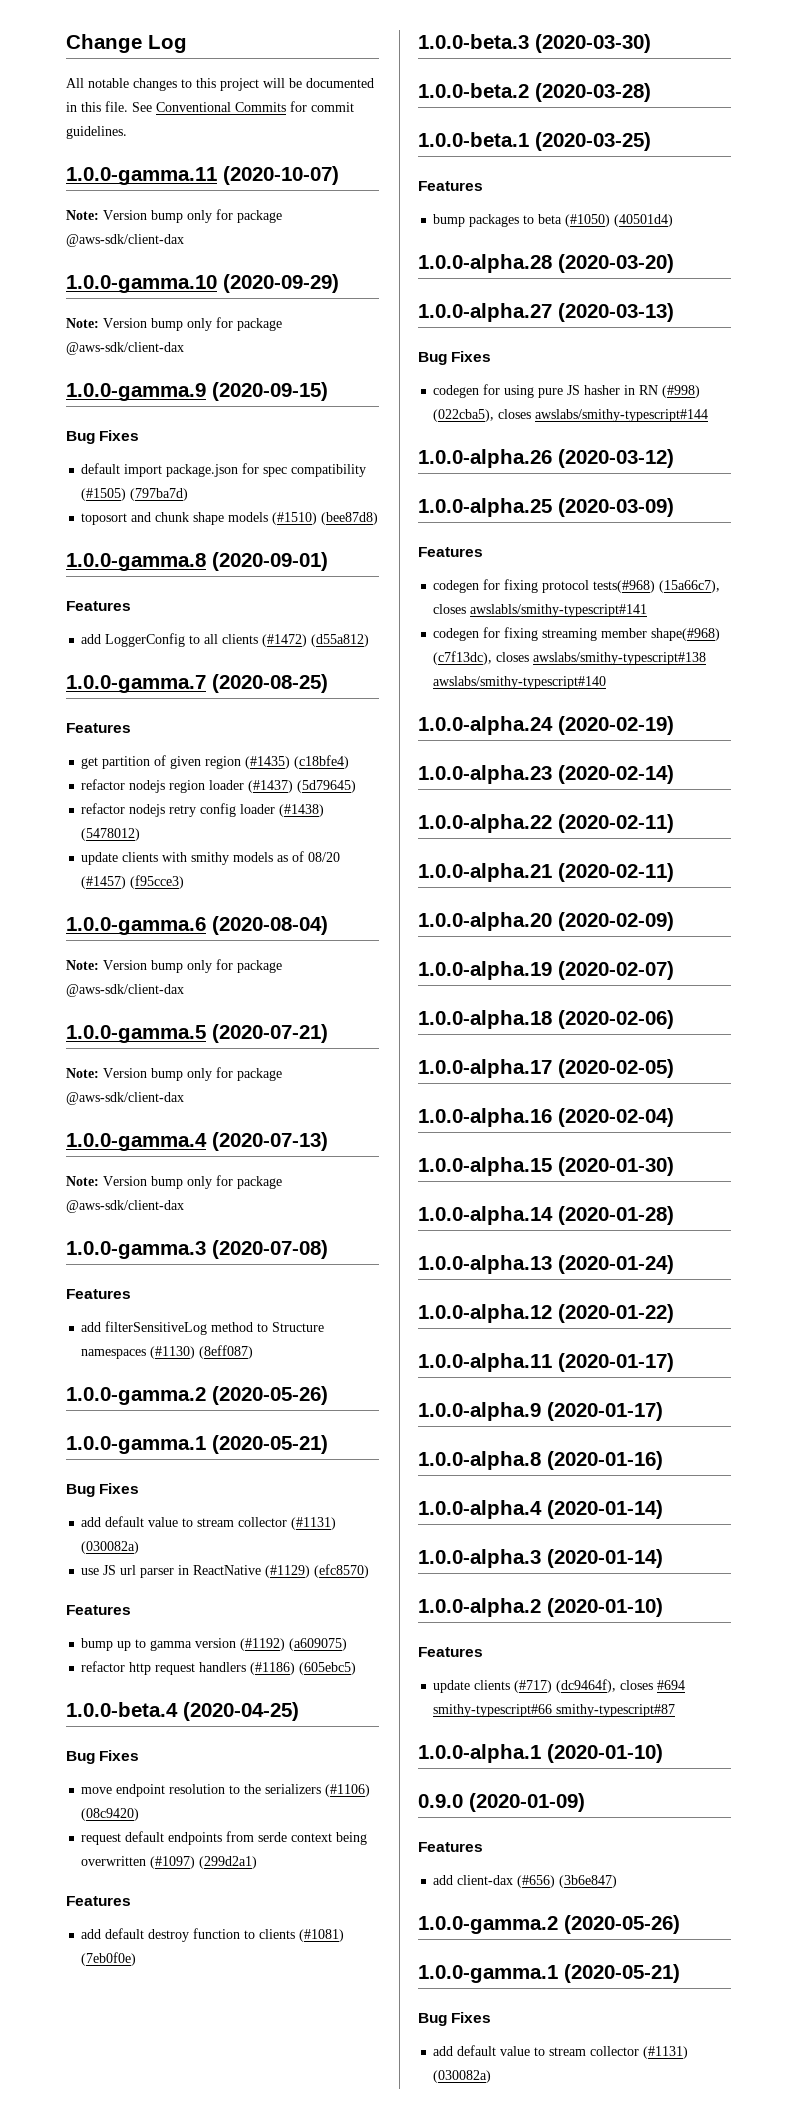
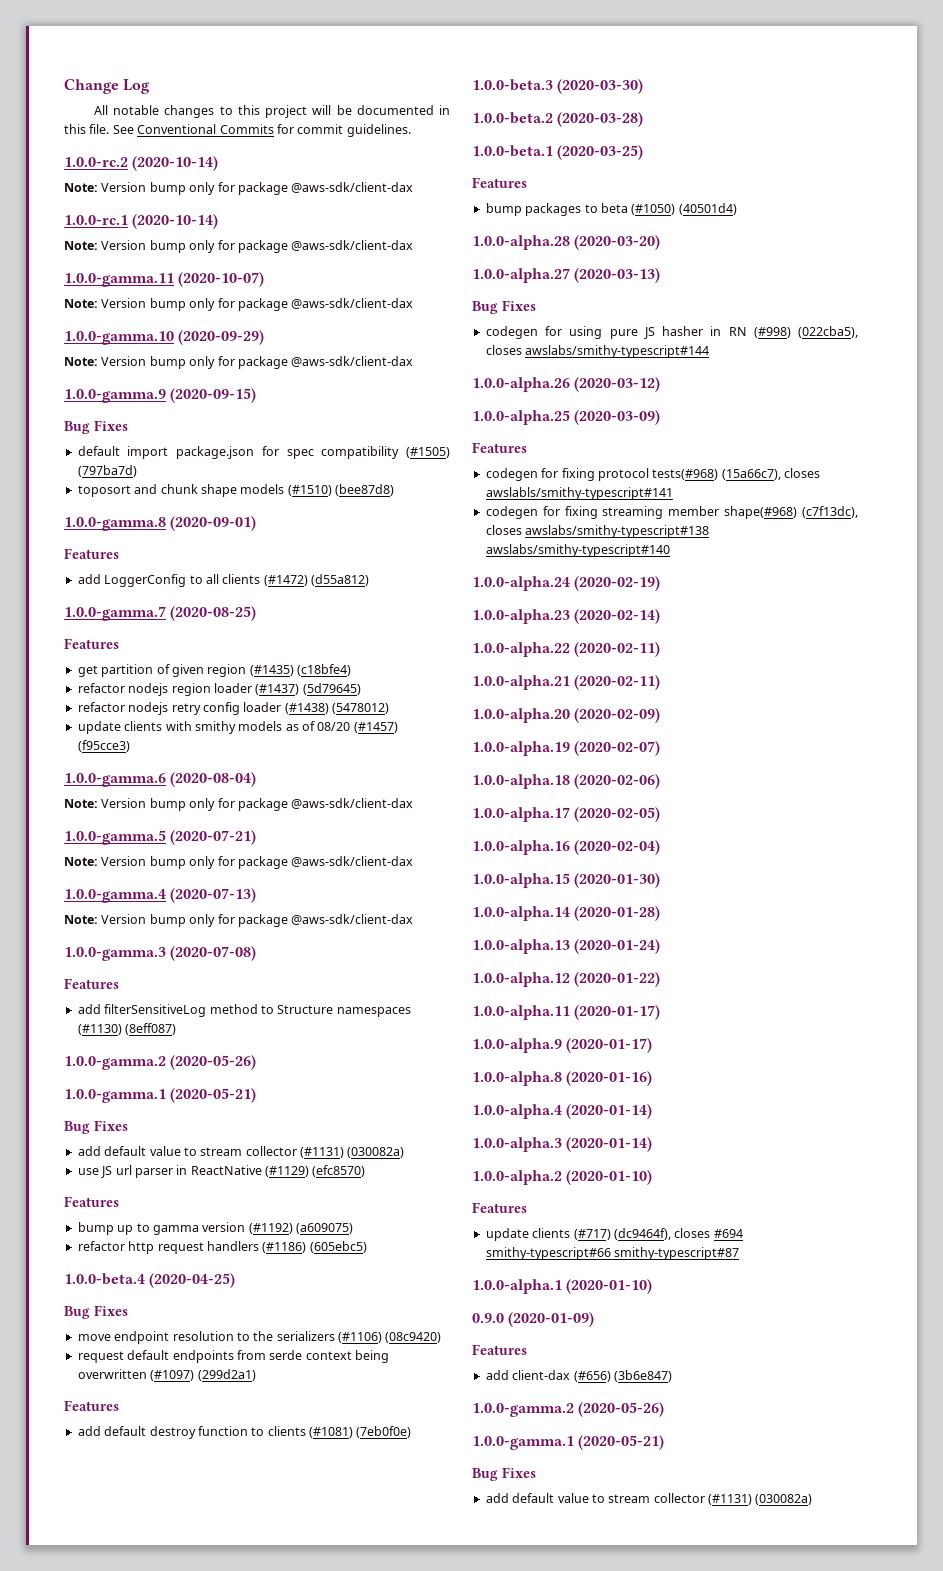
+ 1.0.0-rc.2 (2020-10-14)
+ Note: Version bump only for package @aws-sdk/client-dax
+ 1.0.0-rc.1 (2020-10-14)
+ Note: Version bump only for package @aws-sdk/client-dax

